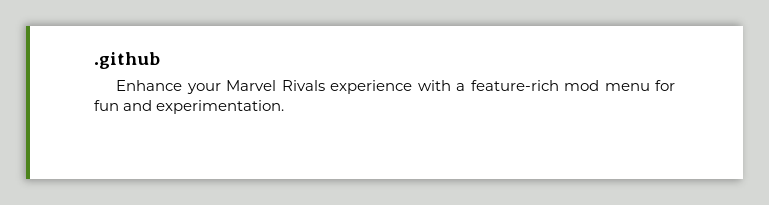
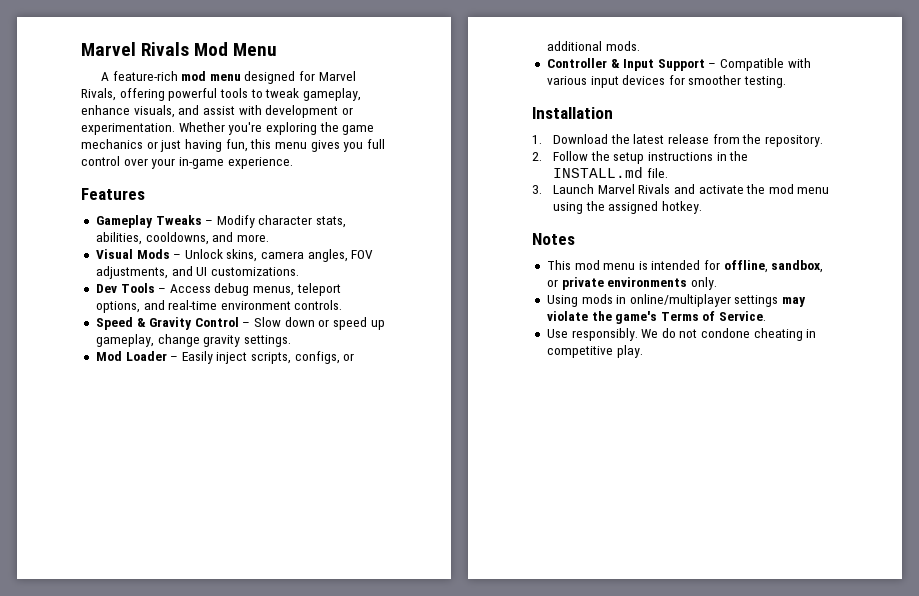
- .github
- Enhance your Marvel Rivals experience with a feature-rich mod menu for fun and experimentation.
+ Marvel Rivals Mod Menu
+ A feature-rich mod menu designed for Marvel Rivals, offering powerful tools to tweak gameplay, enhance visuals, and assist with development or experimentation. Whether you're exploring the game mechanics or just having fun, this menu gives you full control over your in-game experience.
+ Features
+ Gameplay Tweaks – Modify character stats, abilities, cooldowns, and more.
+ Visual Mods – Unlock skins, camera angles, FOV adjustments, and UI customizations.
+ Dev Tools – Access debug menus, teleport options, and real-time environment controls.
+ Speed & Gravity Control – Slow down or speed up gameplay, change gravity settings.
+ Mod Loader – Easily inject scripts, configs, or additional mods.
+ Controller & Input Support – Compatible with various input devices for smoother testing.
+ Installation
+ 1. Download the latest release from the repository.
+ 2. Follow the setup instructions in the INSTALL.md file.
+ 3. Launch Marvel Rivals and activate the mod menu using the assigned hotkey.
+ Notes
+ This mod menu is intended for offline, sandbox, or private environments only.
+ Using mods in online/multiplayer settings may violate the game's Terms of Service.
+ Use responsibly. We do not condone cheating in competitive play.

